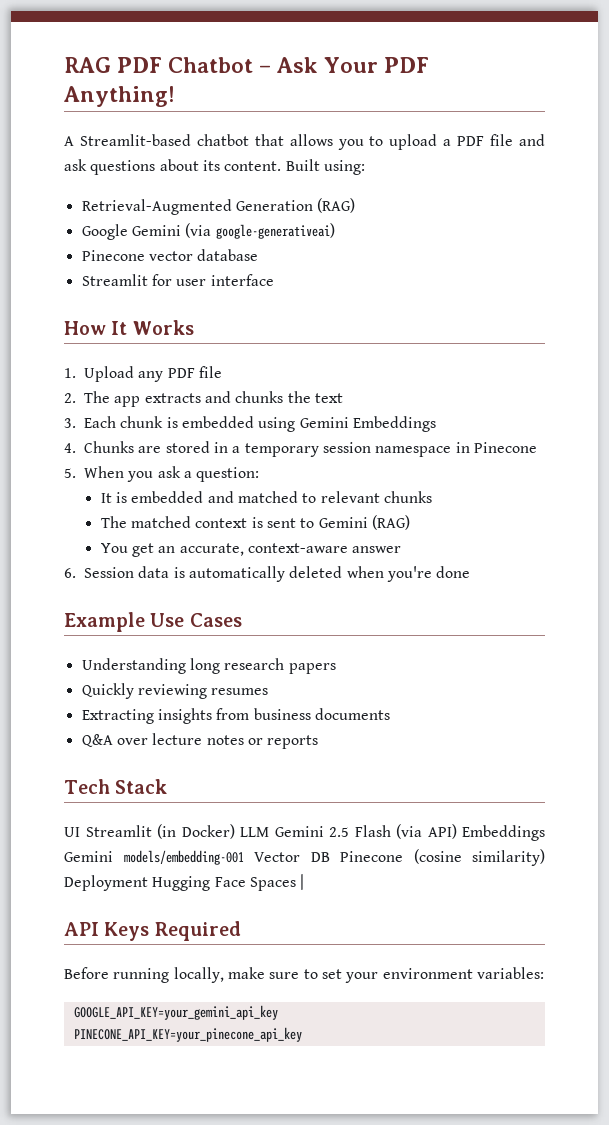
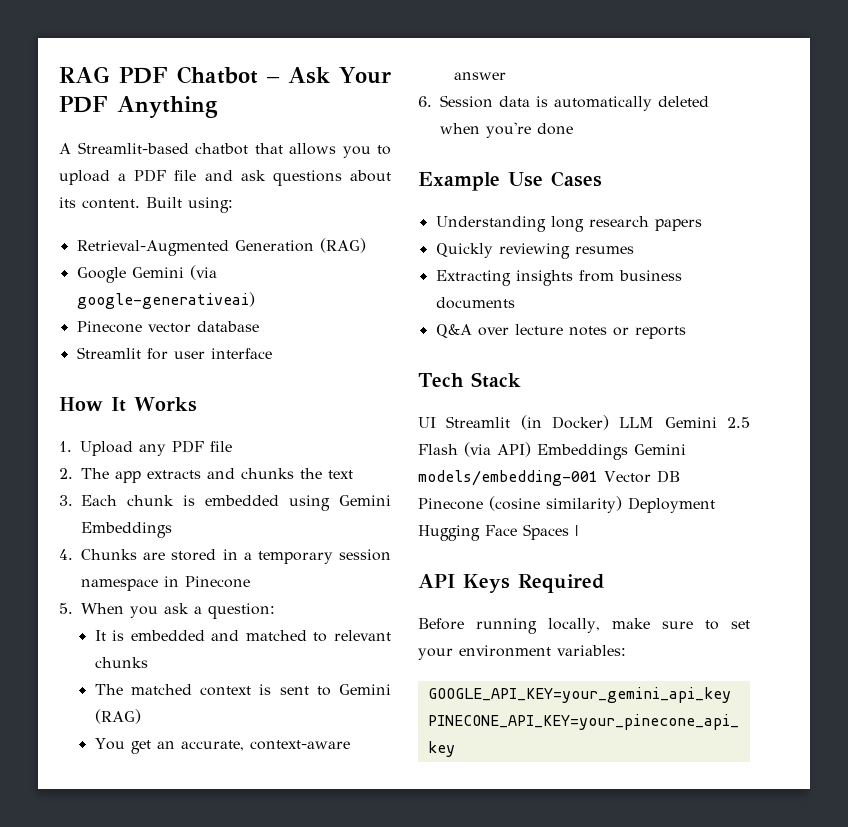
- RAG PDF Chatbot – Ask Your PDF Anything!
+ RAG PDF Chatbot – Ask Your PDF Anything

